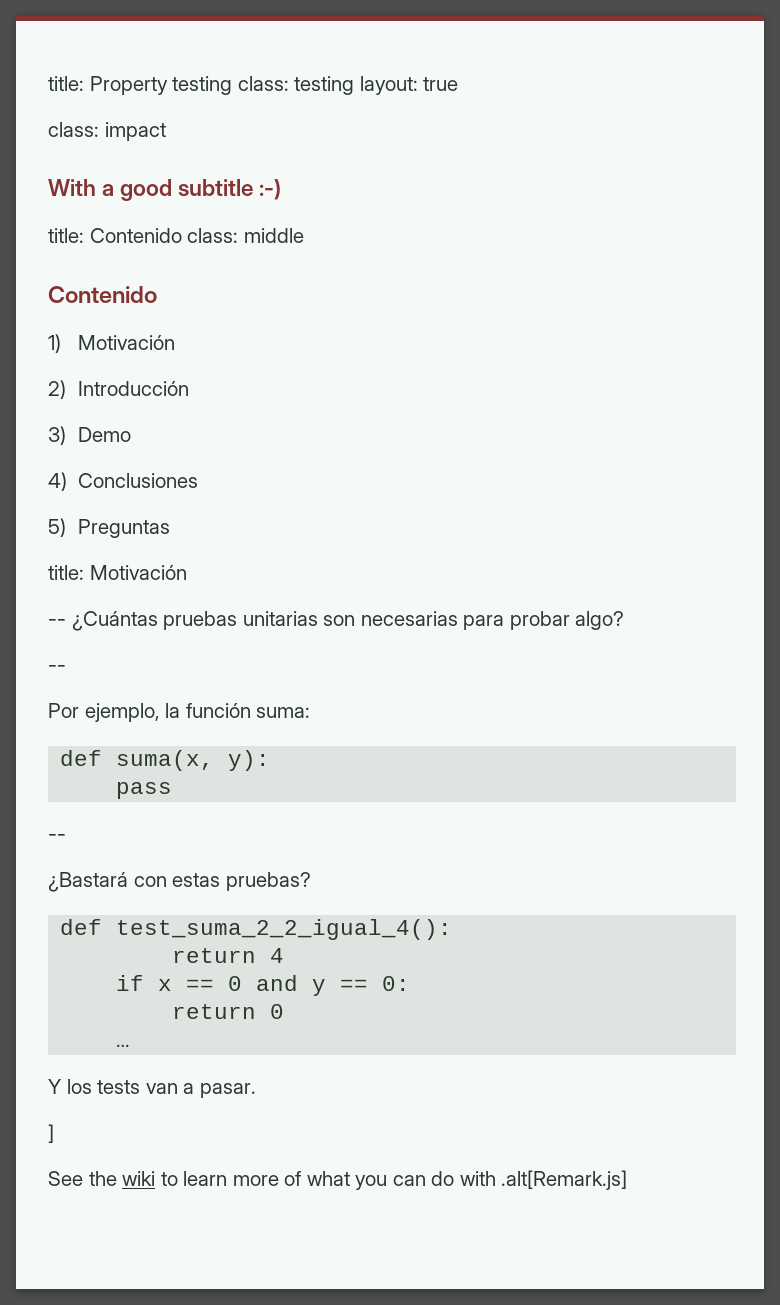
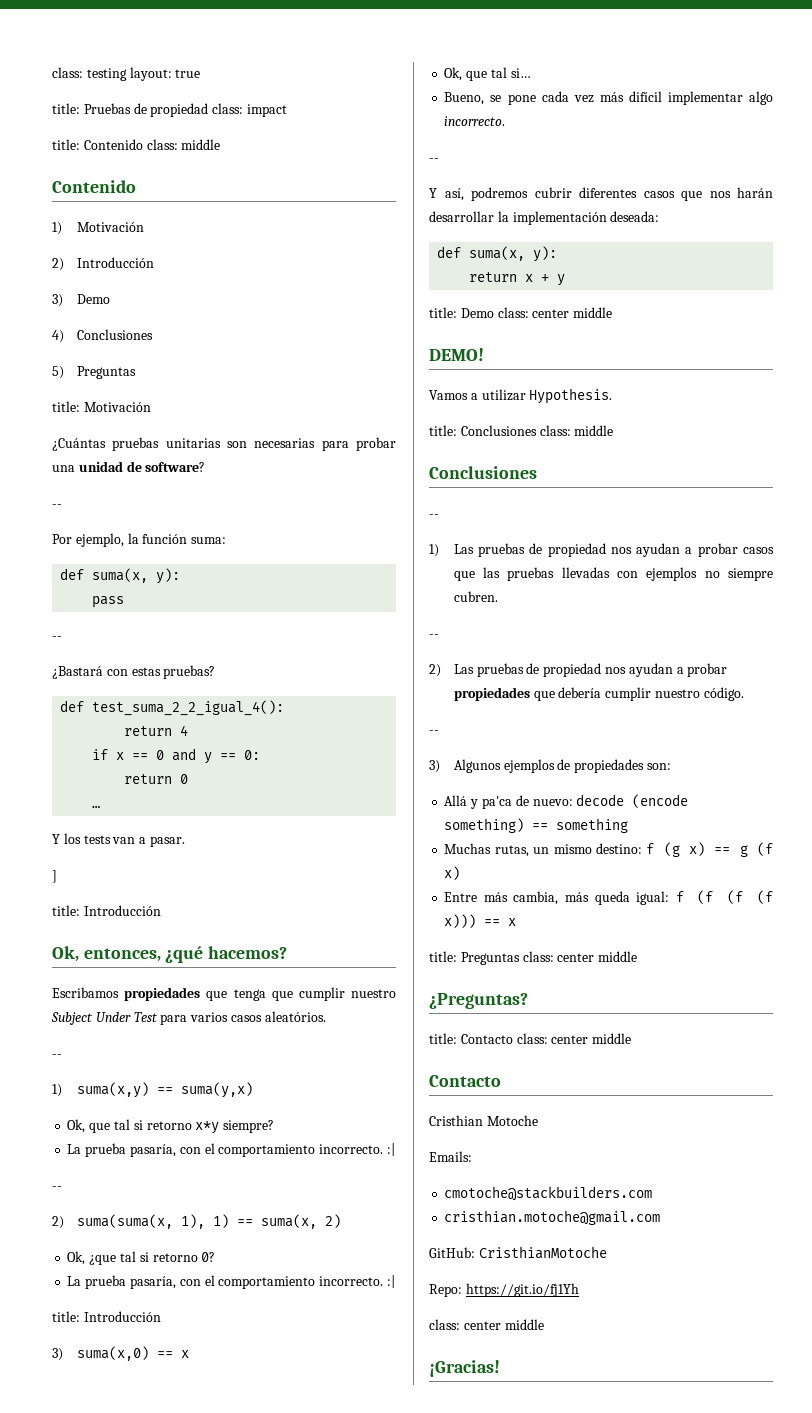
- title: Property testing class: testing layout: true
+ class: testing layout: true
- class: impact
- With a good subtitle :-)
+ title: Pruebas de propiedad class: impact
- -- ¿Cuántas pruebas unitarias son necesarias para probar algo?
+ ¿Cuántas pruebas unitarias son necesarias para probar una unidad de software?
  ]
- See the wiki to learn more of what you can do with .alt[Remark.js]
+ title: Introducción
+ Ok, entonces, ¿qué hacemos?
+ Escribamos propiedades que tenga que cumplir nuestro Subject Under Test para varios casos aleatórios.
+ --
+ 1) suma(x,y) == suma(y,x)
+ Ok, que tal si retorno x*y siempre?
+ La prueba pasaría, con el comportamiento incorrecto. :|
+ --
+ 2) suma(suma(x, 1), 1) == suma(x, 2)
+ Ok, ¿que tal si retorno 0?
+ La prueba pasaría, con el comportamiento incorrecto. :|
+ title: Introducción
+ 3) suma(x,0) == x
+ Ok, que tal si…
+ Bueno, se pone cada vez más difícil implementar algo incorrecto.
+ --
+ Y así, podremos cubrir diferentes casos que nos harán desarrollar la implementación deseada:
+ def suma(x, y):
+ return x + y
+ title: Demo class: center middle
+ DEMO!
+ Vamos a utilizar Hypothesis.
+ title: Conclusiones class: middle
+ Conclusiones
+ --
+ 1) Las pruebas de propiedad nos ayudan a probar casos que las pruebas llevadas con ejemplos no siempre cubren.
+ --
+ 2) Las pruebas de propiedad nos ayudan a probar propiedades que debería cumplir nuestro código.
+ --
+ 3) Algunos ejemplos de propiedades son:
+ Allá y pa'ca de nuevo: decode (encode something) == something
+ Muchas rutas, un mismo destino: f (g x) == g (f x)
+ Entre más cambia, más queda igual: f (f (f (f x))) == x
+ title: Preguntas class: center middle
+ ¿Preguntas?
+ title: Contacto class: center middle
+ Contacto
+ Cristhian Motoche
+ Emails:
+ cmotoche@stackbuilders.com
+ cristhian.motoche@gmail.com
+ GitHub: CristhianMotoche
+ Repo: https://git.io/fj1Yh
+ class: center middle
+ ¡Gracias!

